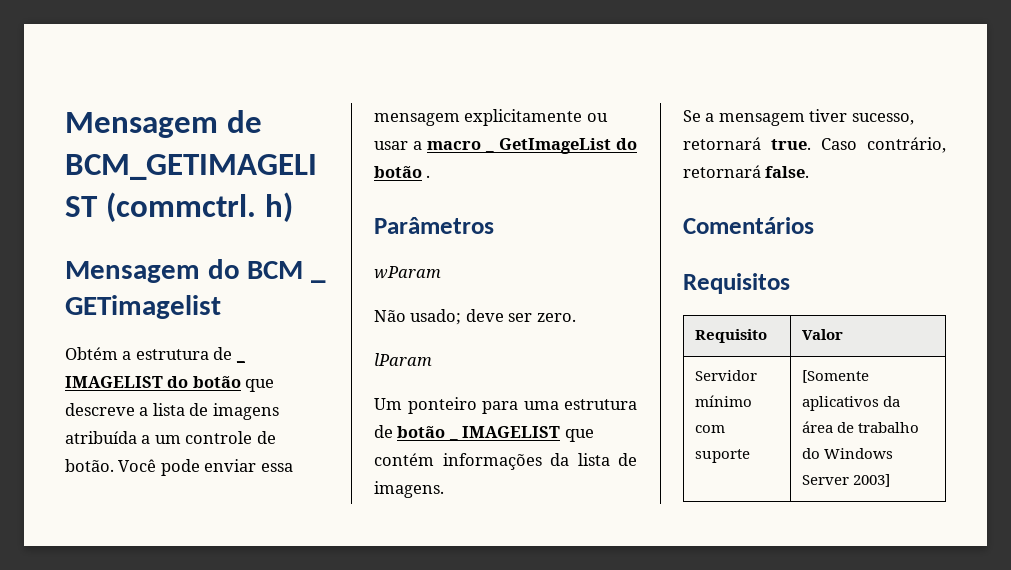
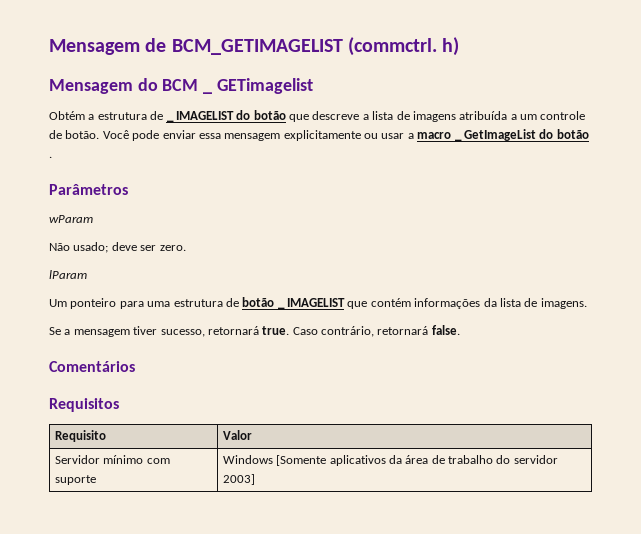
- Servidor mínimo com suporte | [Somente aplicativos da área de trabalho do Windows Server 2003]
+ Servidor mínimo com suporte | Windows [Somente aplicativos da área de trabalho do servidor 2003]

